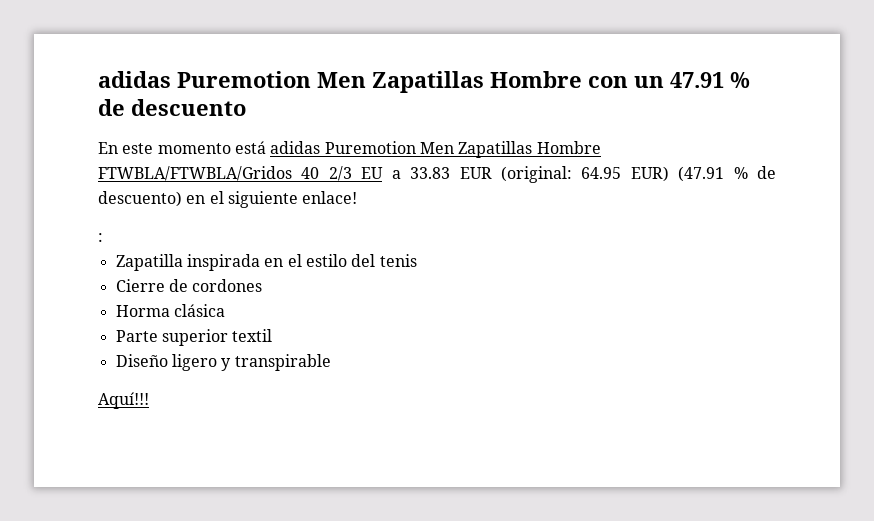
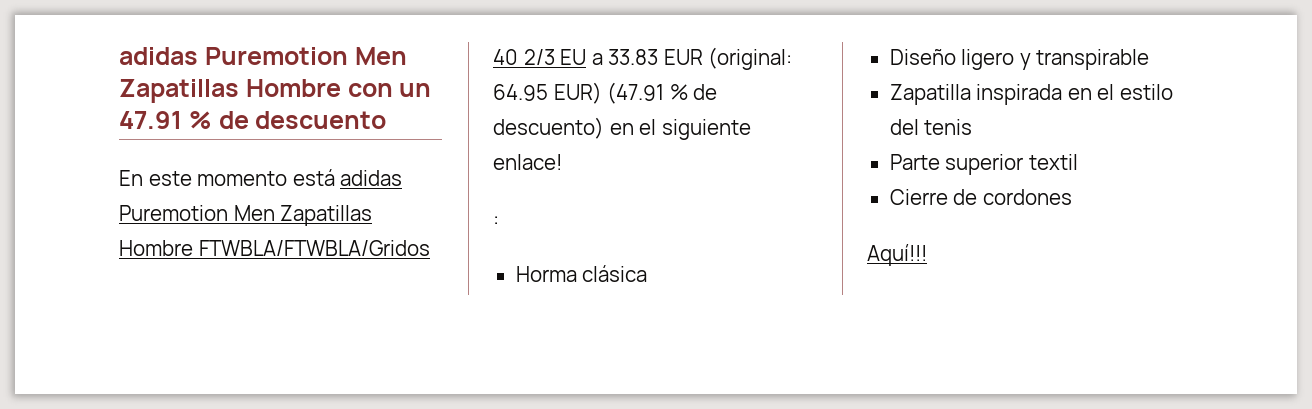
+ Horma clásica
+ Diseño ligero y transpirable
+ Parte superior textil
- Horma clásica
- Parte superior textil
- Diseño ligero y transpirable

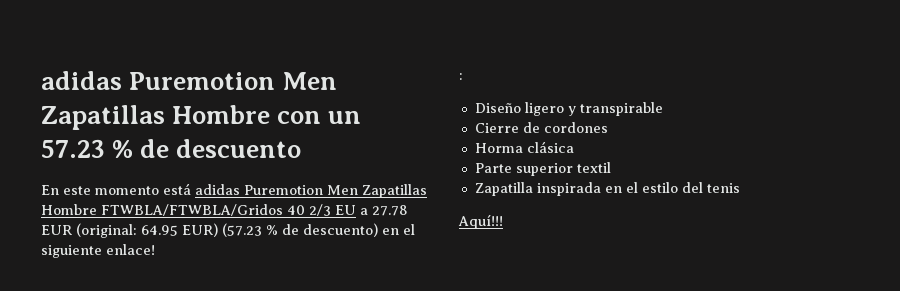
- adidas Puremotion Men Zapatillas Hombre con un 47.91 % de descuento
+ adidas Puremotion Men Zapatillas Hombre con un 57.23 % de descuento
- En este momento está adidas Puremotion Men Zapatillas Hombre FTWBLA/FTWBLA/Gridos 40 2/3 EU a 33.83 EUR (original: 64.95 EUR) (47.91 % de descuento) en el siguiente enlace!
+ En este momento está adidas Puremotion Men Zapatillas Hombre FTWBLA/FTWBLA/Gridos 40 2/3 EU a 27.78 EUR (original: 64.95 EUR) (57.23 % de descuento) en el siguiente enlace!
- Horma clásica
+ Cierre de cordones
+ Horma clásica
+ Parte superior textil
- Parte superior textil
- Cierre de cordones

